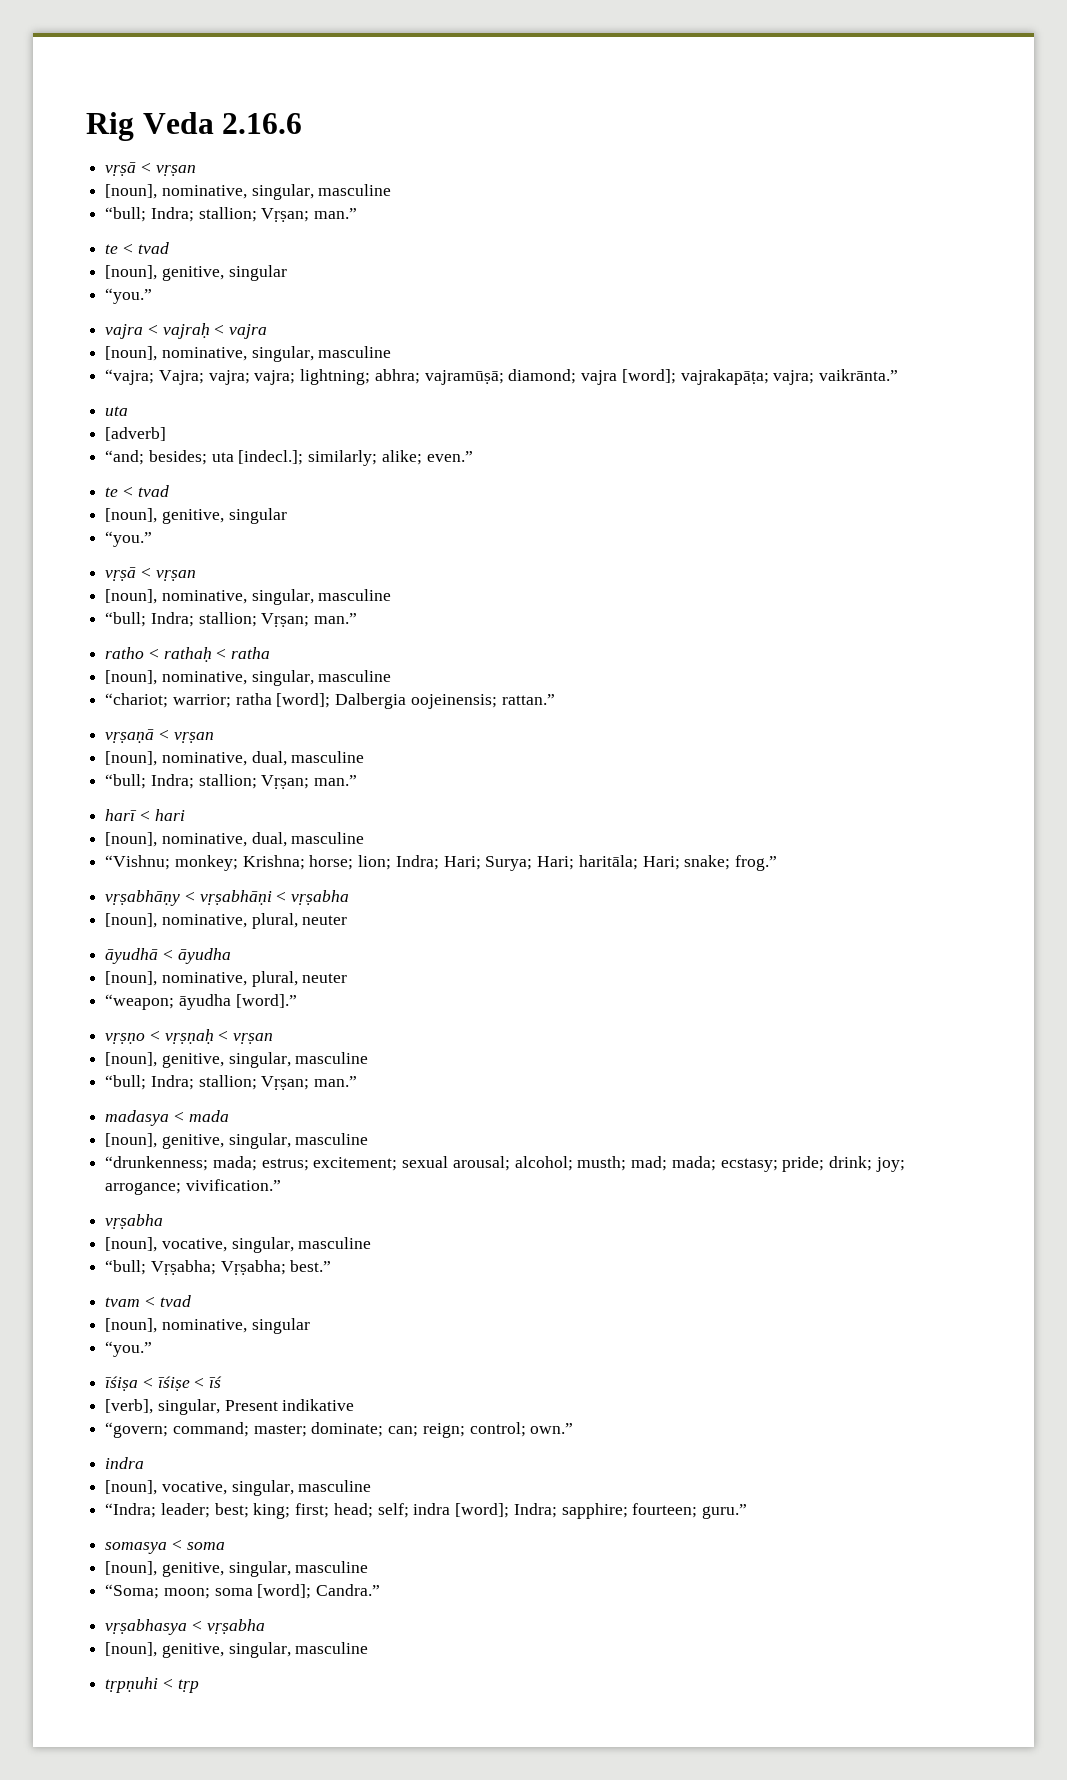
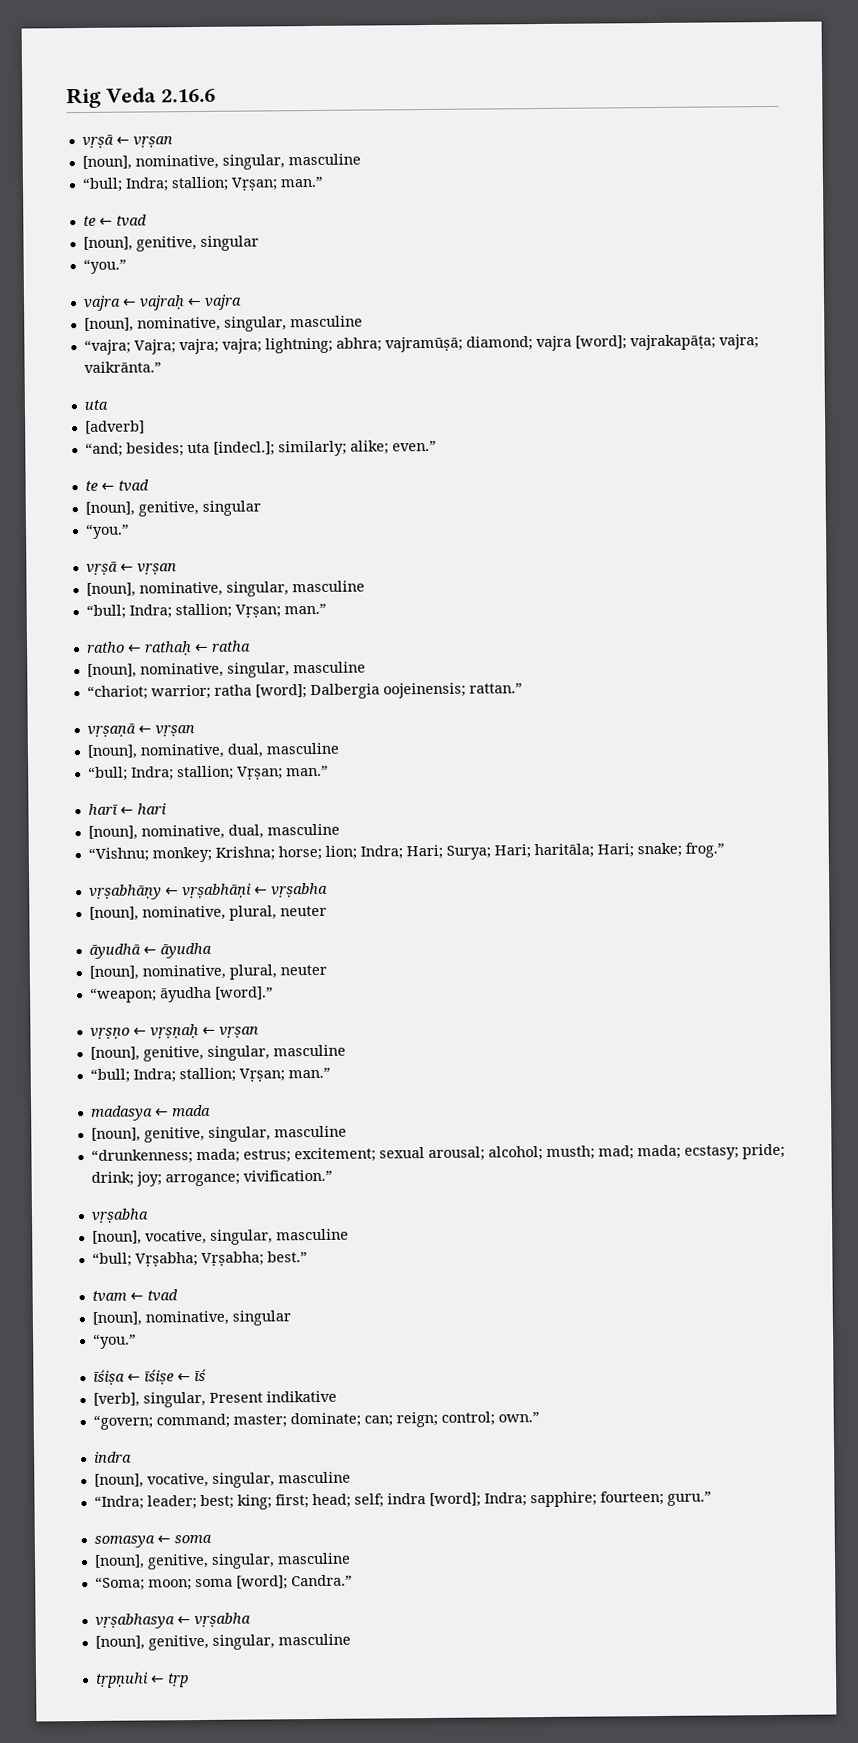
  Rig Veda 2.16.6
- vṛṣā < vṛṣan
+ vṛṣā ← vṛṣan
  [noun], nominative, singular, masculine
  “bull; Indra; stallion; Vṛṣan; man.”
- te < tvad
+ te ← tvad
- vajra < vajraḥ < vajra
+ vajra ← vajraḥ ← vajra
  “and; besides; uta [indecl.]; similarly; alike; even.”
- te < tvad
+ te ← tvad
  [noun], genitive, singular
  “you.”
- vṛṣā < vṛṣan
+ vṛṣā ← vṛṣan
- ratho < rathaḥ < ratha
+ ratho ← rathaḥ ← ratha
- vṛṣaṇā < vṛṣan
+ vṛṣaṇā ← vṛṣan
- harī < hari
+ harī ← hari
- vṛṣabhāṇy < vṛṣabhāṇi < vṛṣabha
+ vṛṣabhāṇy ← vṛṣabhāṇi ← vṛṣabha
- āyudhā < āyudha
+ āyudhā ← āyudha
- vṛṣṇo < vṛṣṇaḥ < vṛṣan
+ vṛṣṇo ← vṛṣṇaḥ ← vṛṣan
- madasya < mada
+ madasya ← mada
- tvam < tvad
+ tvam ← tvad
- īśiṣa < īśiṣe < īś
+ īśiṣa ← īśiṣe ← īś
- somasya < soma
+ somasya ← soma
- vṛṣabhasya < vṛṣabha
+ vṛṣabhasya ← vṛṣabha
- tṛpṇuhi < tṛp
+ tṛpṇuhi ← tṛp

